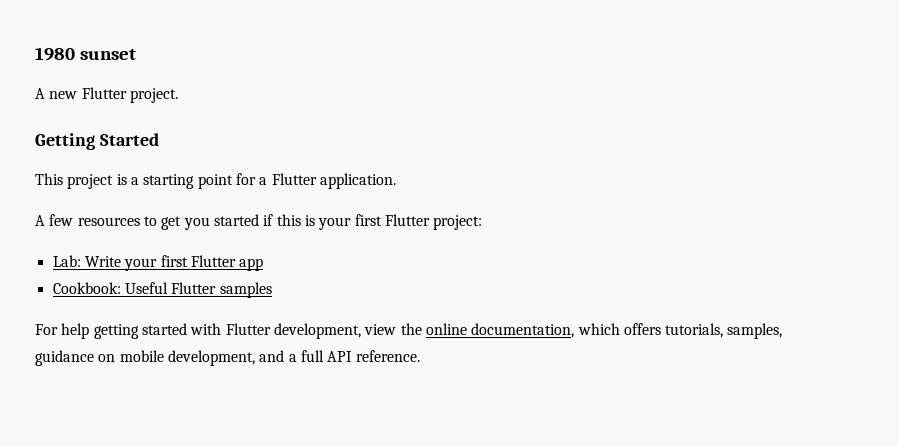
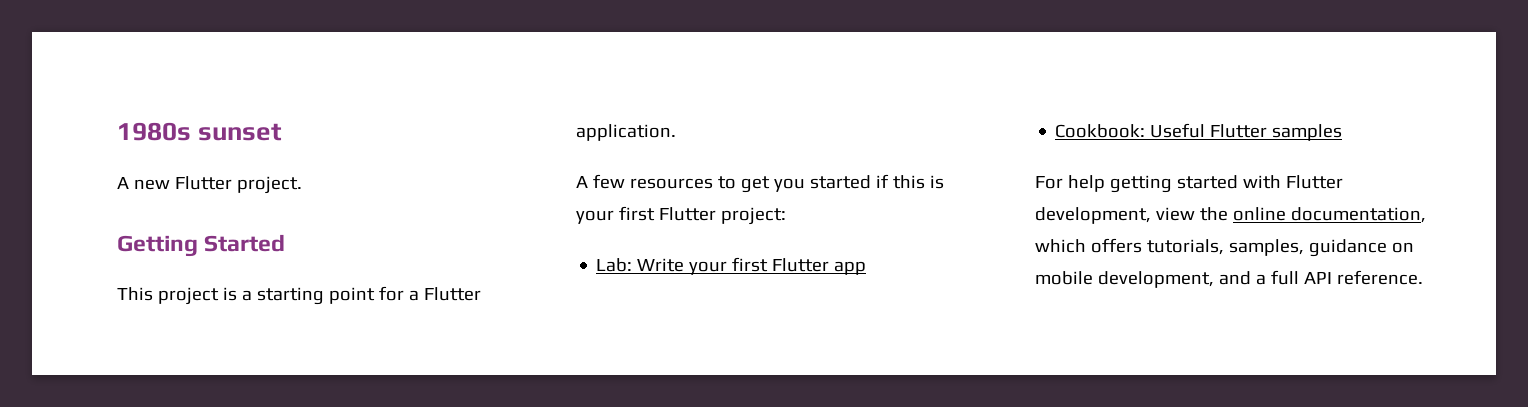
- 1980 sunset
+ 1980s sunset

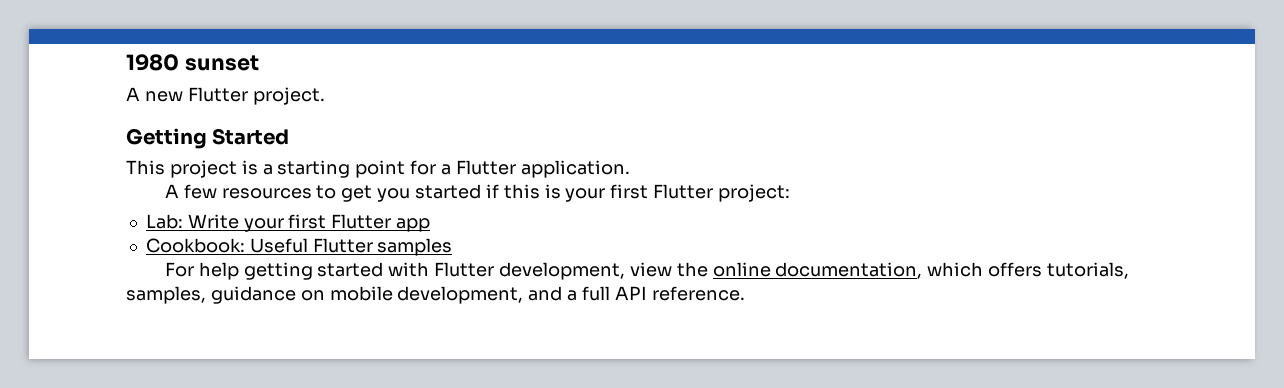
- 1980s sunset
+ 1980 sunset

